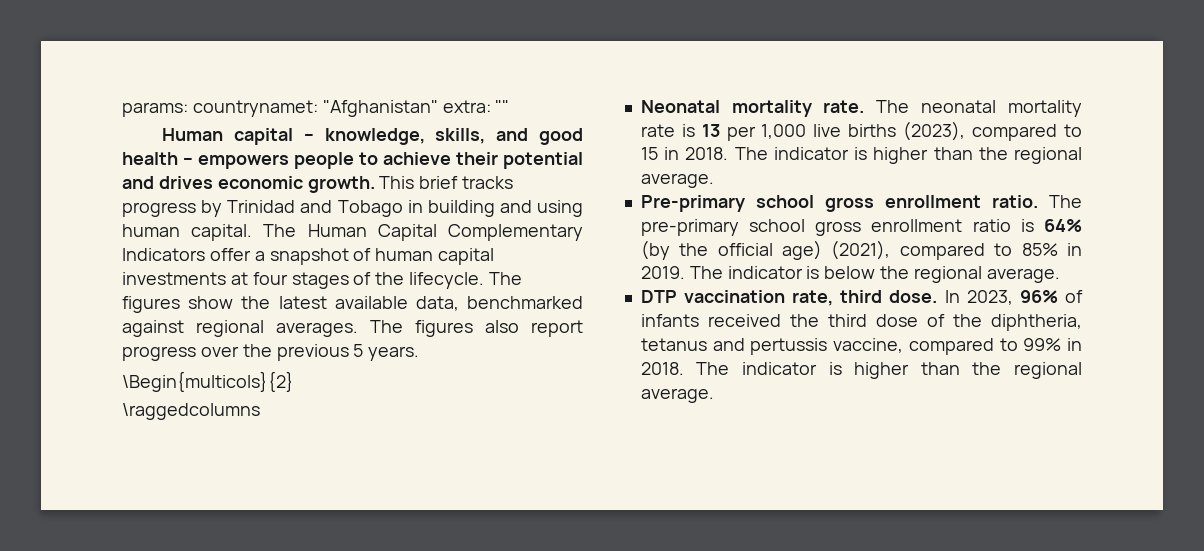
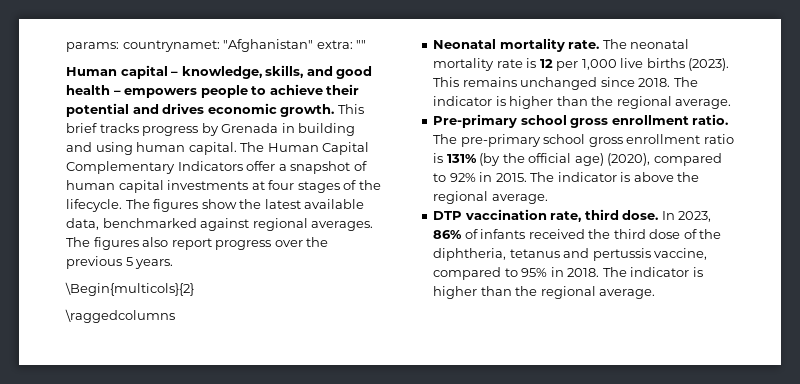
- This brief tracks progress by Trinidad and Tobago in building and using human capital.
+ This brief tracks progress by Grenada in building and using human capital.
- The neonatal mortality rate is 13 per 1,000 live births (2023), compared to 15 in 2018.
+ The neonatal mortality rate is 12 per 1,000 live births (2023). This remains unchanged since 2018.
- The pre-primary school gross enrollment ratio is 64% (by the official age) (2021), compared to 85% in 2019. The indicator is below the regional average.
+ The pre-primary school gross enrollment ratio is 131% (by the official age) (2020), compared to 92% in 2015. The indicator is above the regional average.
- In 2023, 96% of infants received the third dose of the diphtheria, tetanus and pertussis vaccine, compared to 99% in 2018.
+ In 2023, 86% of infants received the third dose of the diphtheria, tetanus and pertussis vaccine, compared to 95% in 2018.

